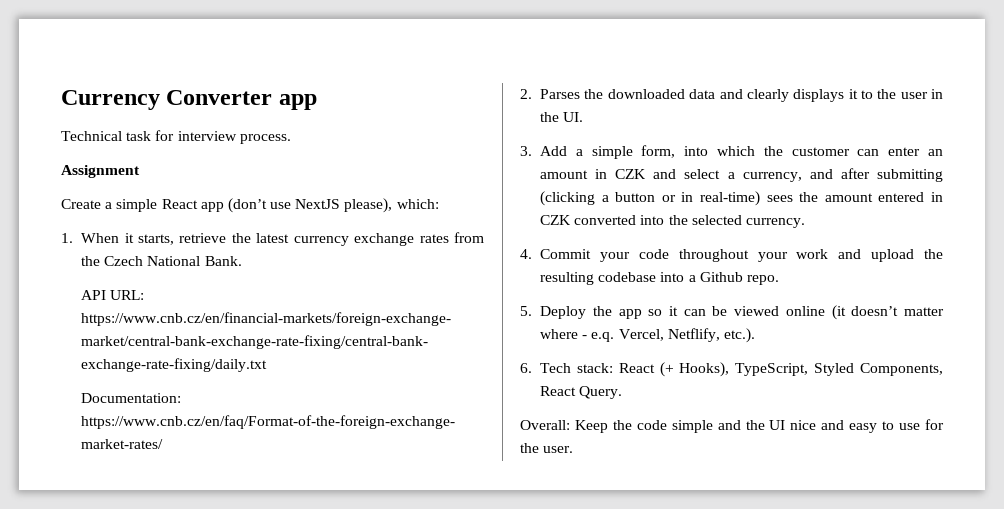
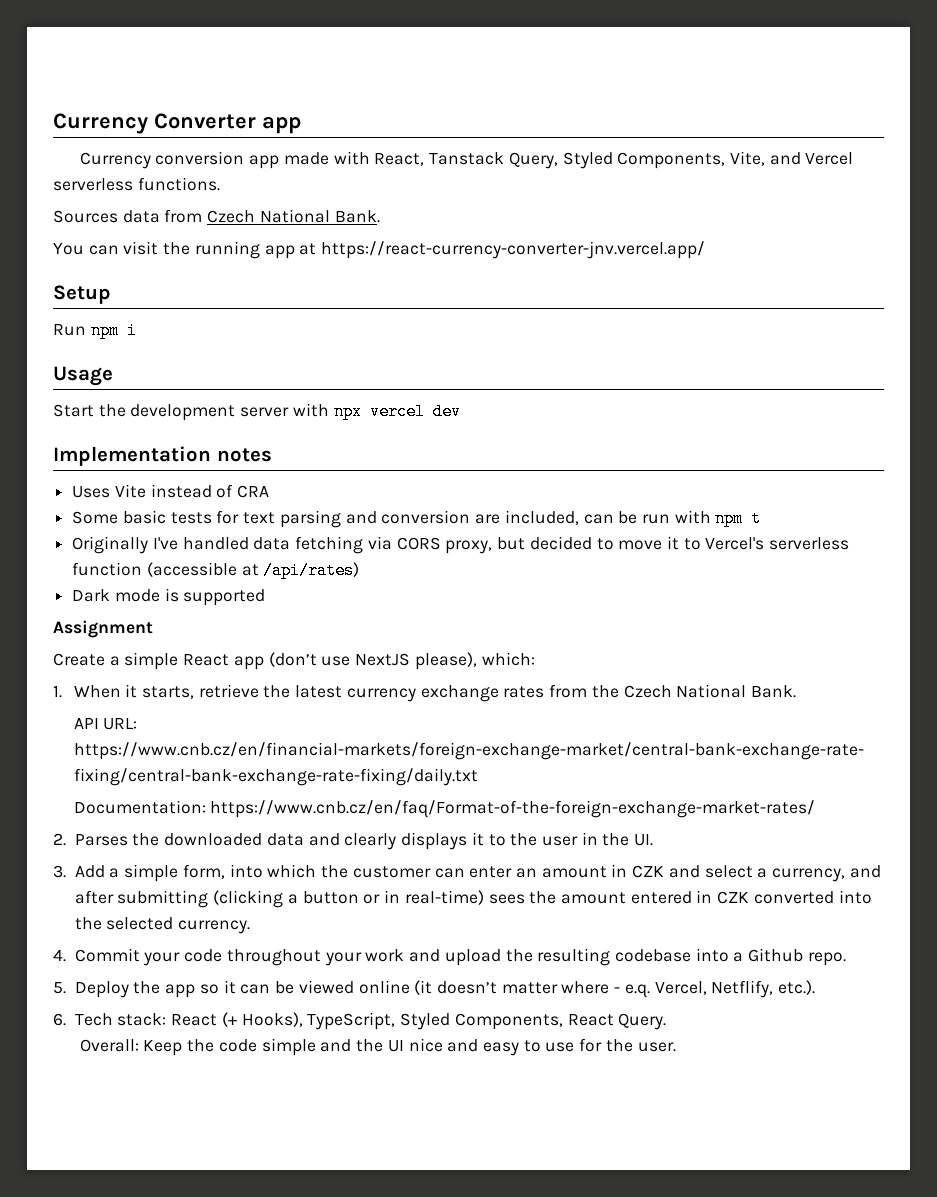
- Technical task for interview process.
+ Currency conversion app made with React, Tanstack Query, Styled Components, Vite, and Vercel serverless functions.
+ Sources data from Czech National Bank.
+ You can visit the running app at https://react-currency-converter-jnv.vercel.app/
+ Setup
+ Run npm i
+ Usage
+ Start the development server with npx vercel dev
+ Implementation notes
+ Uses Vite instead of CRA
+ Some basic tests for text parsing and conversion are included, can be run with npm t
+ Originally I've handled data fetching via CORS proxy, but decided to move it to Vercel's serverless function (accessible at /api/rates)
+ Dark mode is supported

